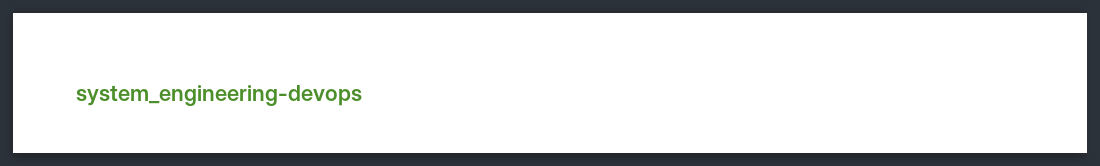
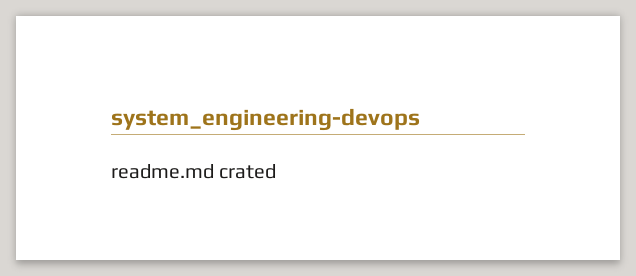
+ readme.md crated

